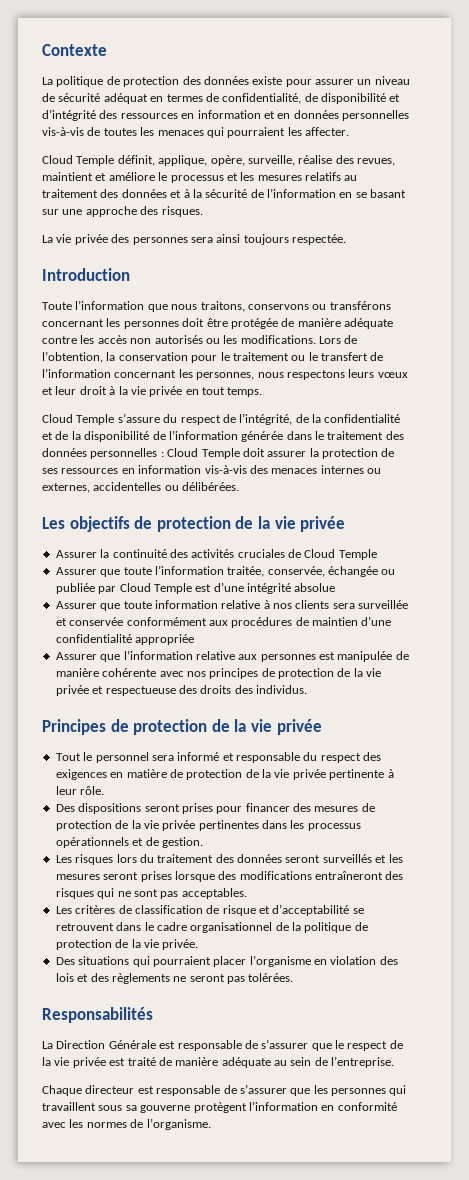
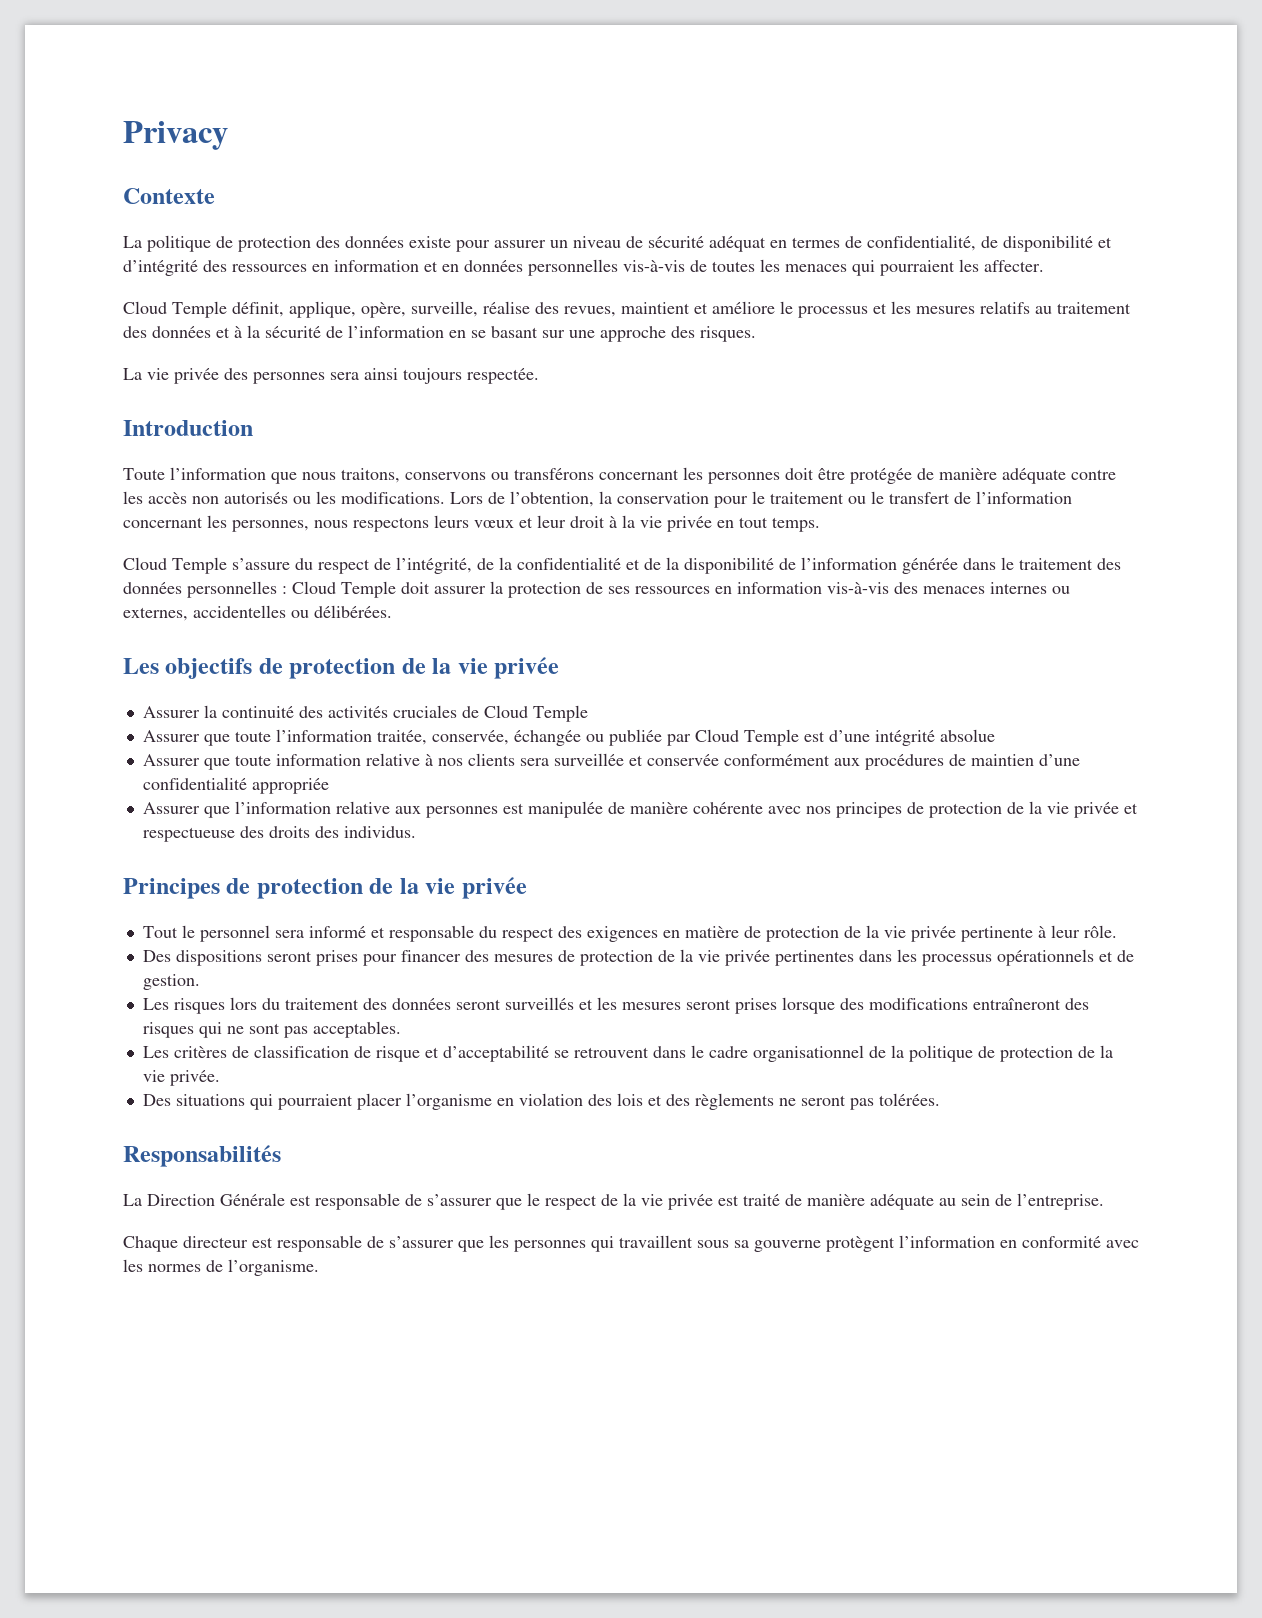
+ Privacy

